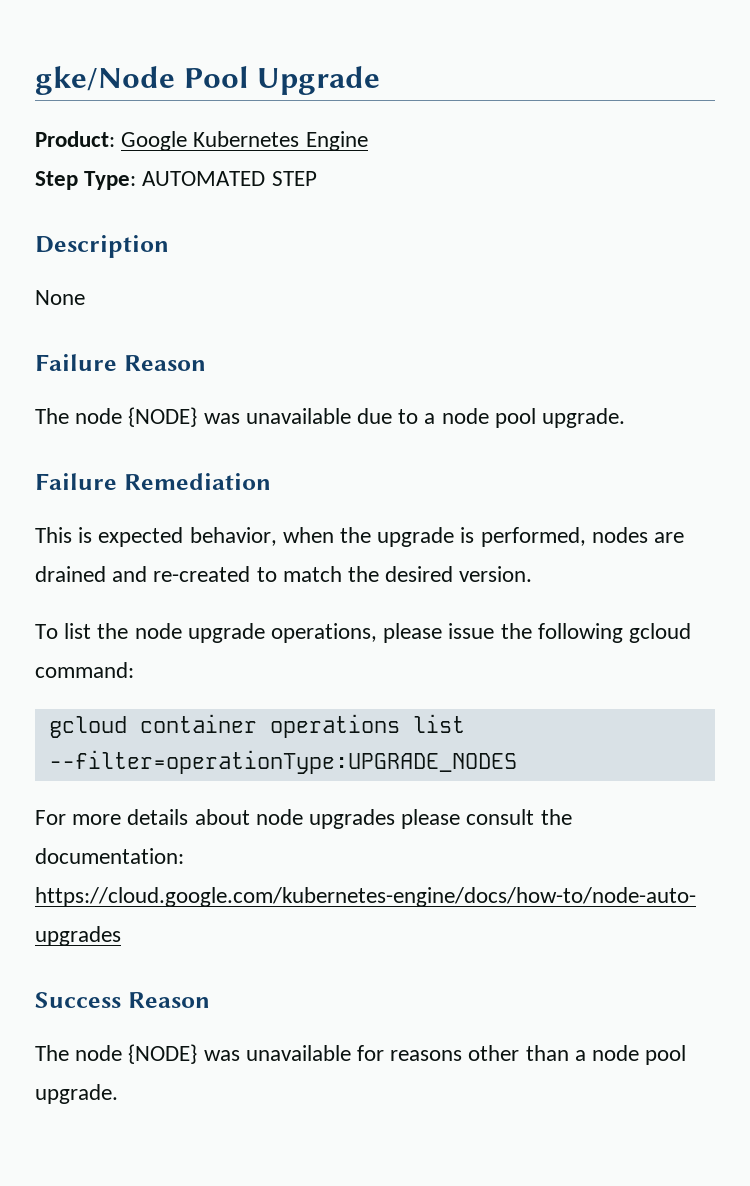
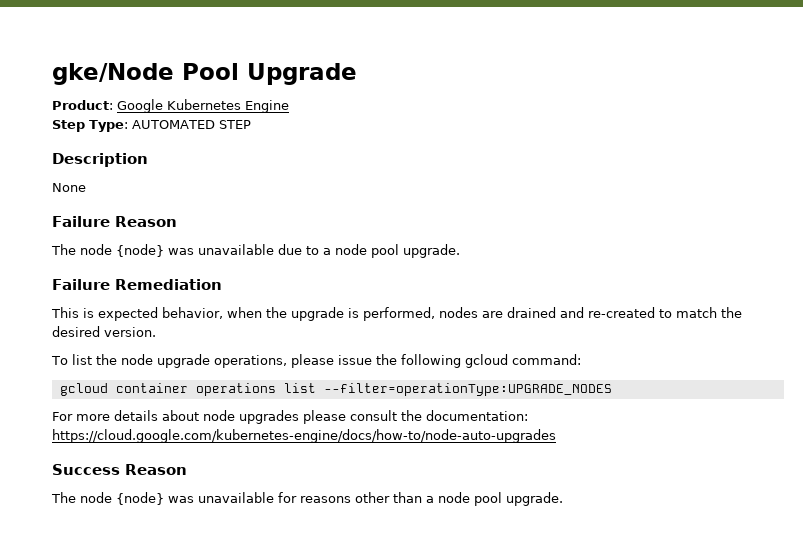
- The node {NODE} was unavailable due to a node pool upgrade.
+ The node {node} was unavailable due to a node pool upgrade.
- The node {NODE} was unavailable for reasons other than a node pool upgrade.
+ The node {node} was unavailable for reasons other than a node pool upgrade.

